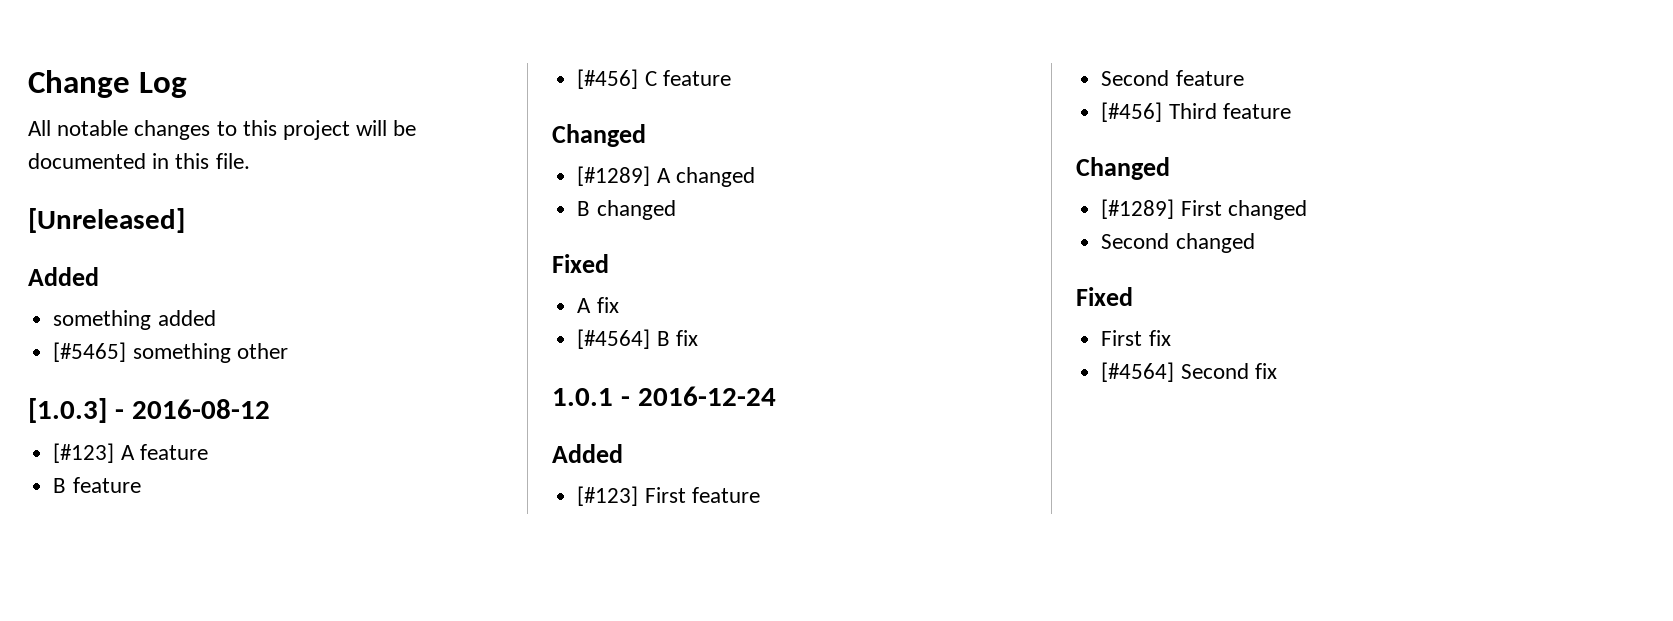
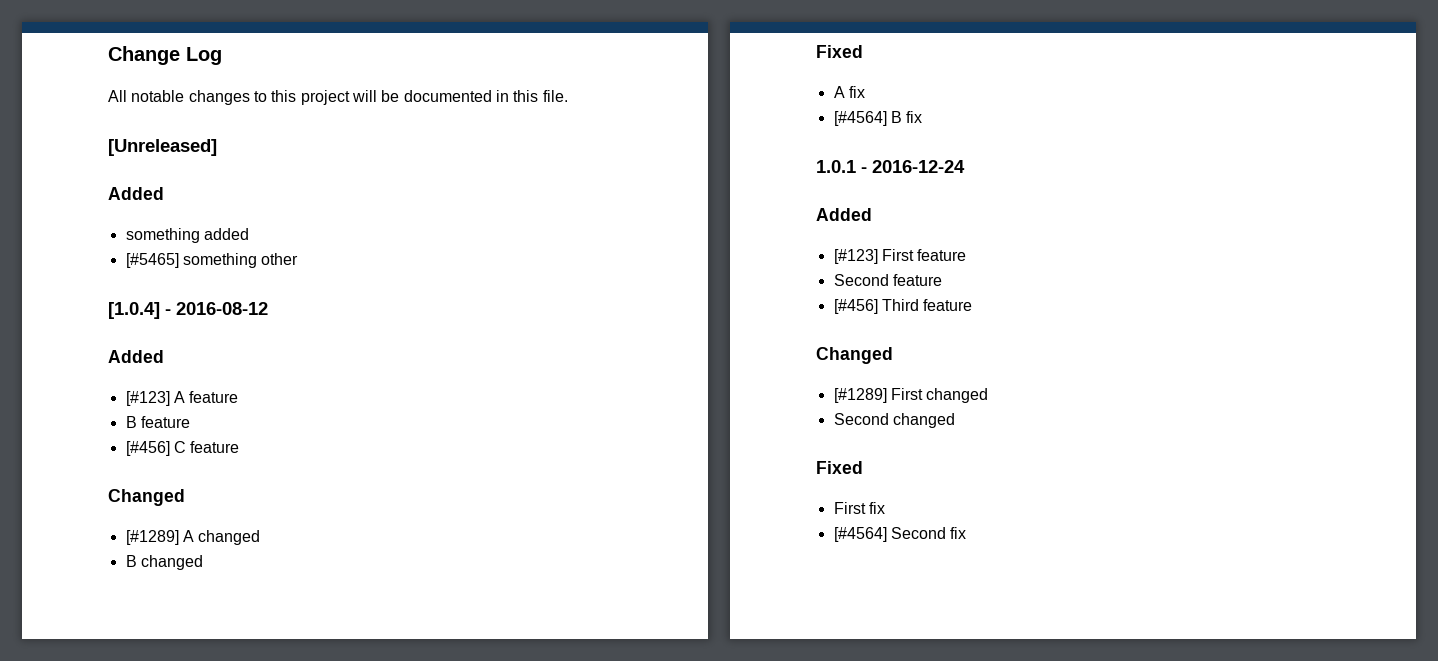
- [1.0.3] - 2016-08-12
+ [1.0.4] - 2016-08-12
+ Added

